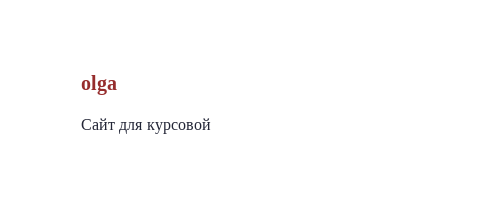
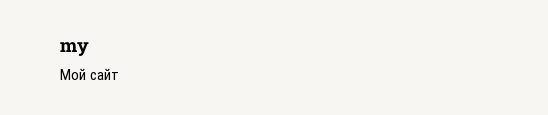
- olga
- Сайт для курсовой
+ my
+ Мой сайт

